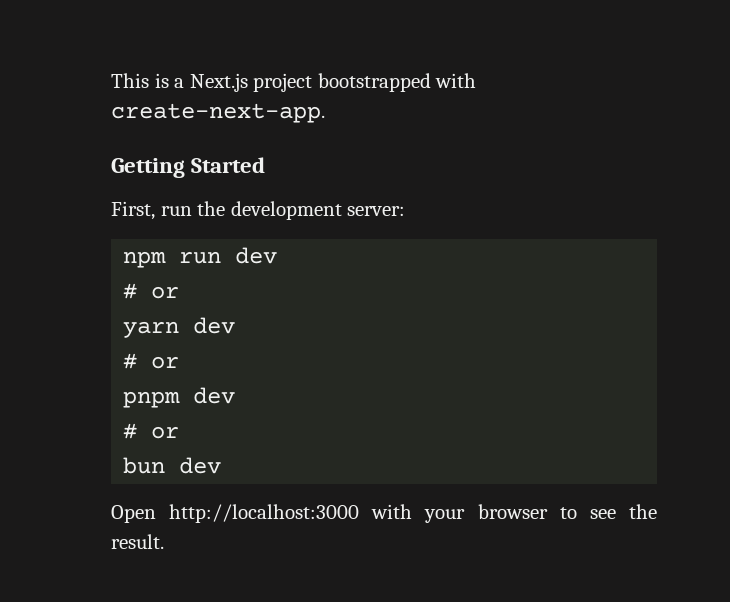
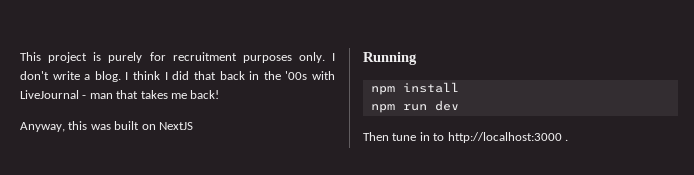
- This is a Next.js project bootstrapped with create-next-app.
- Getting Started
- First, run the development server:
+ This project is purely for recruitment purposes only. I don't write a blog. I think I did that back in the '00s with LiveJournal - man that takes me back!
+ Anyway, this was built on NextJS
+ Running
+ npm install
  npm run dev
- # or
- yarn dev
- # or
- pnpm dev
- # or
- bun dev
- Open http://localhost:3000 with your browser to see the result.
+ Then tune in to http://localhost:3000 .

